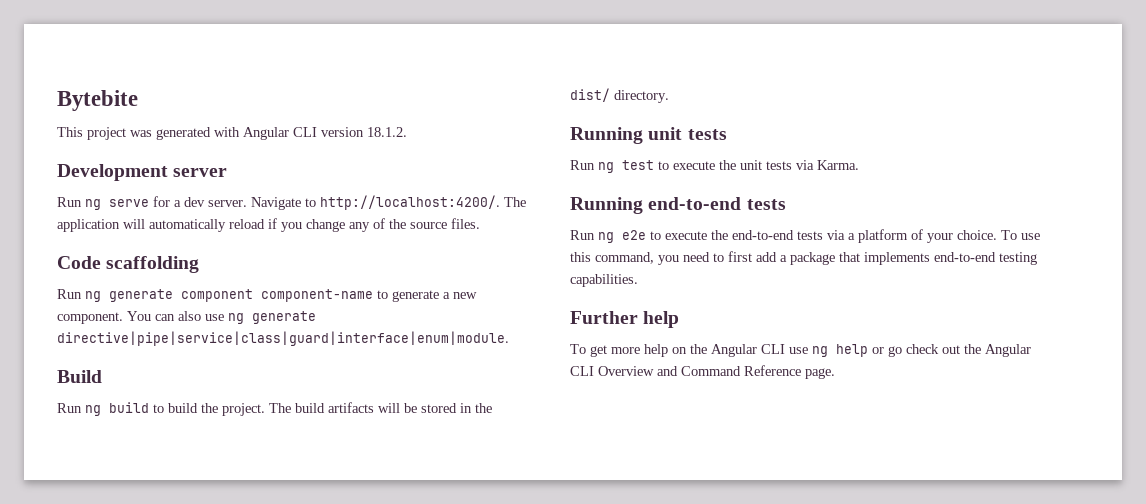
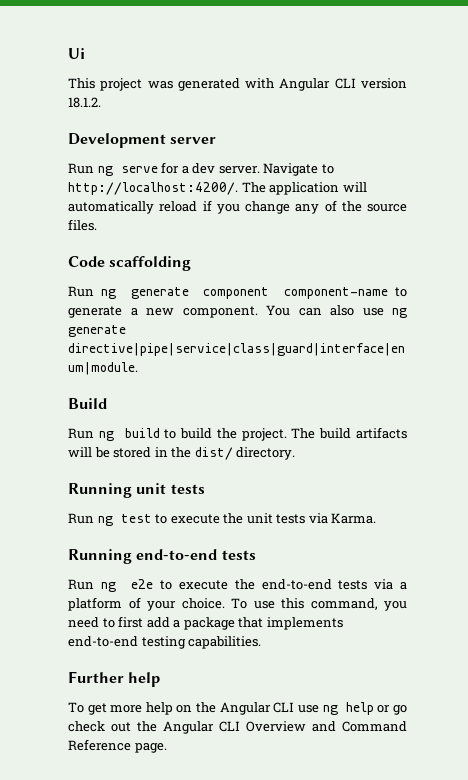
- Bytebite
+ Ui

